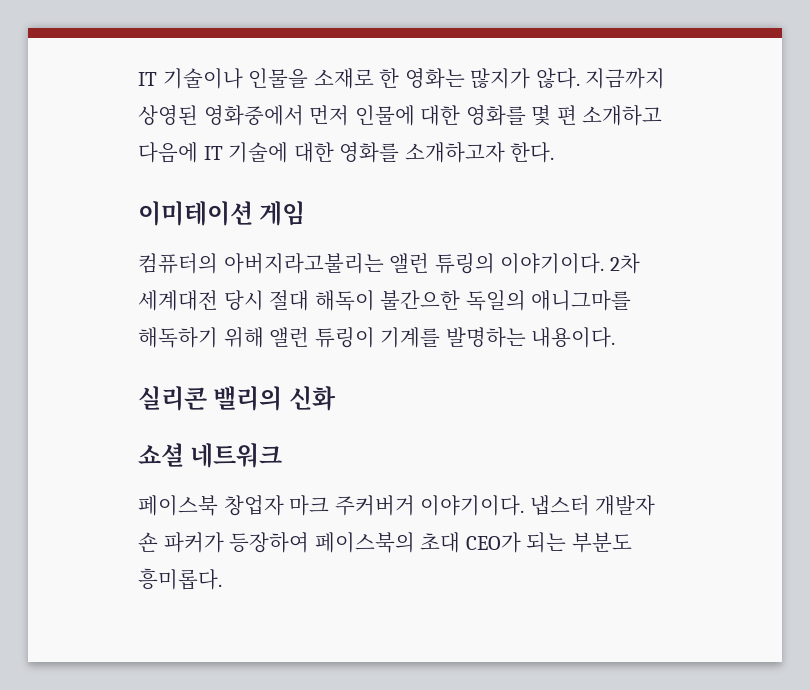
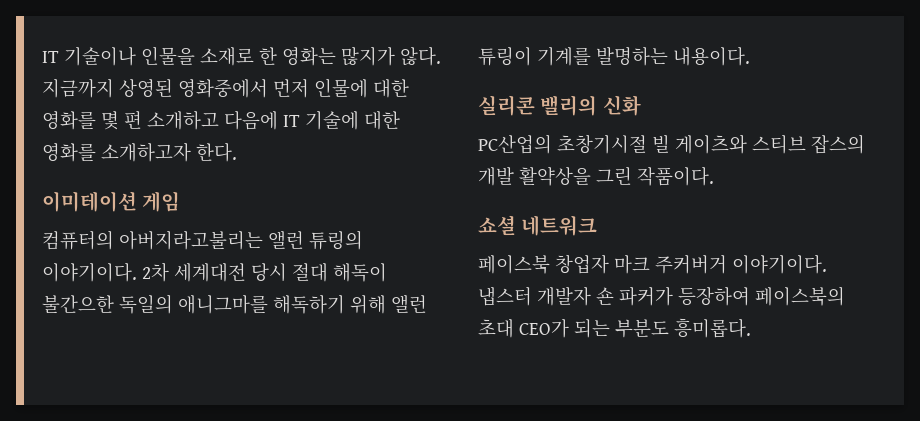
+ PC산업의 초창기시절 빌 게이츠와 스티브 잡스의 개발 활약상을 그린 작품이다.

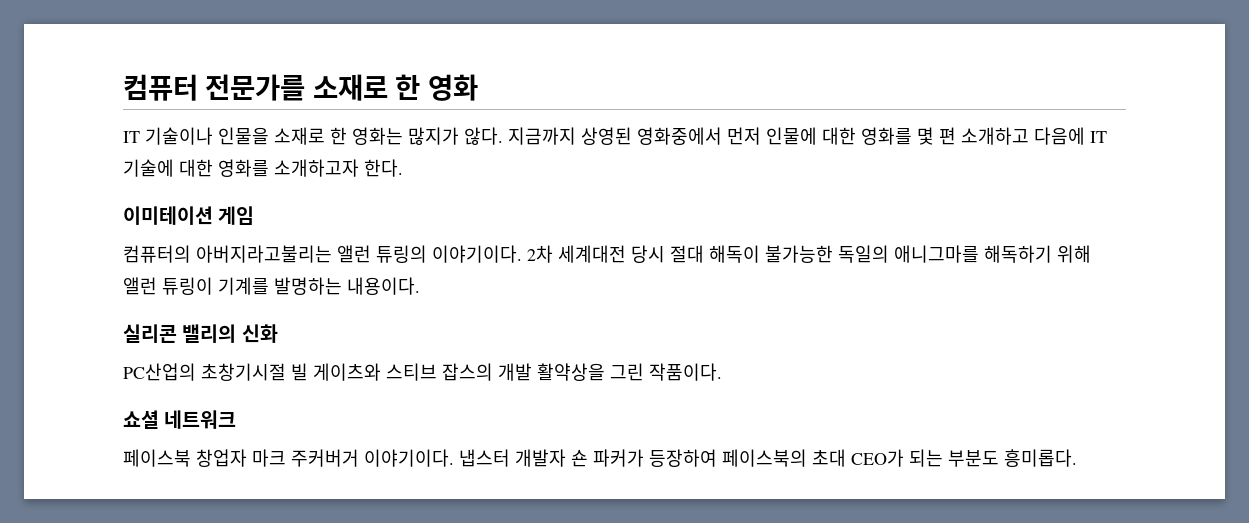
+ 컴퓨터 전문가를 소재로 한 영화
- 2차 세계대전 당시 절대 해독이 불간으한 독일의 애니그마를 해독하기 위해 앨런 튜링이 기계를 발명하는 내용이다.
+ 2차 세계대전 당시 절대 해독이 불가능한 독일의 애니그마를 해독하기 위해 앨런 튜링이 기계를 발명하는 내용이다.

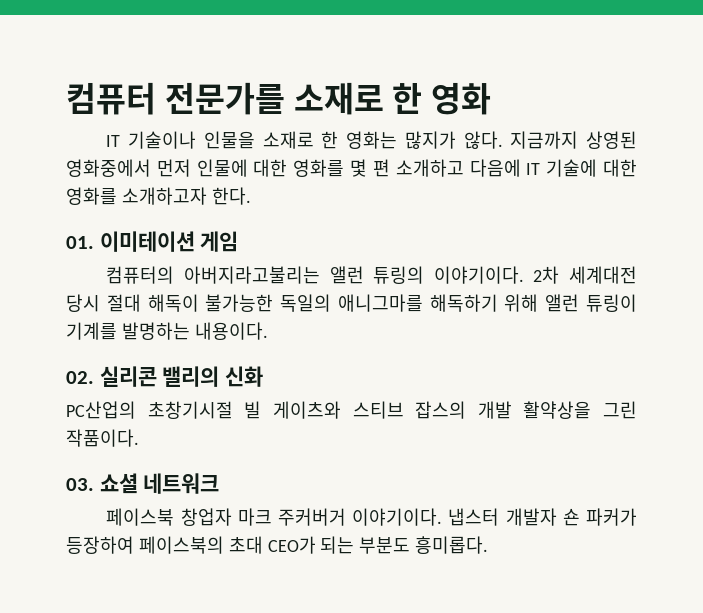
- 이미테이션 게임
+ 01. 이미테이션 게임
- 실리콘 밸리의 신화
+ 02. 실리콘 밸리의 신화
- 쇼셜 네트워크
+ 03. 쇼셜 네트워크

